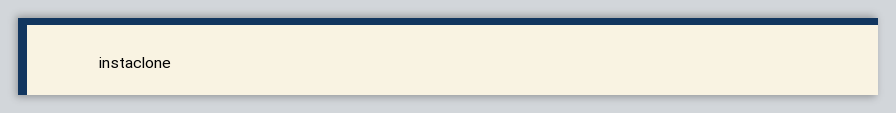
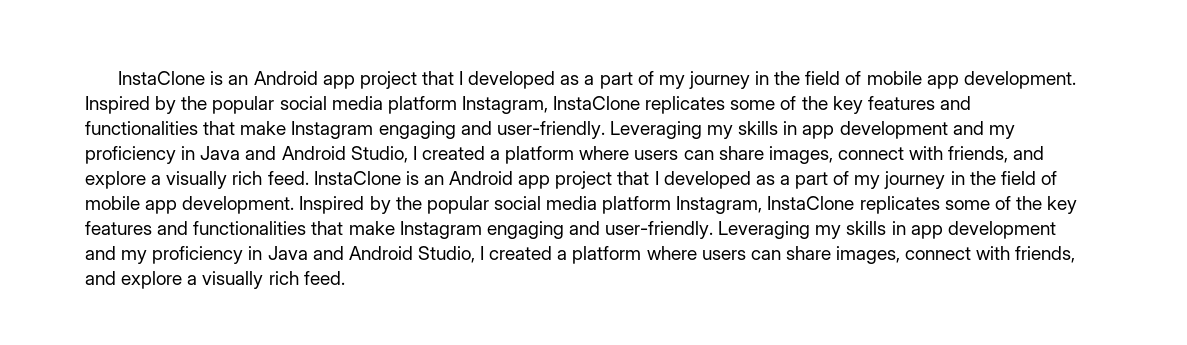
- instaclone
+ InstaClone is an Android app project that I developed as a part of my journey in the field of mobile app development. Inspired by the popular social media platform Instagram, InstaClone replicates some of the key features and functionalities that make Instagram engaging and user-friendly. Leveraging my skills in app development and my proficiency in Java and Android Studio, I created a platform where users can share images, connect with friends, and explore a visually rich feed. InstaClone is an Android app project that I developed as a part of my journey in the field of mobile app development. Inspired by the popular social media platform Instagram, InstaClone replicates some of the key features and functionalities that make Instagram engaging and user-friendly. Leveraging my skills in app development and my proficiency in Java and Android Studio, I created a platform where users can share images, connect with friends, and explore a visually rich feed.

